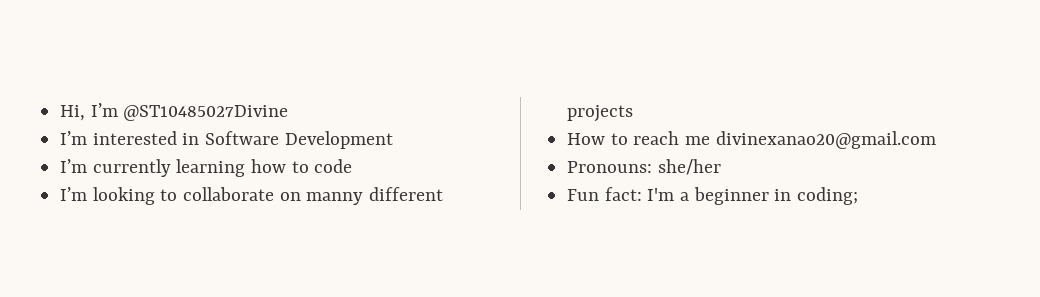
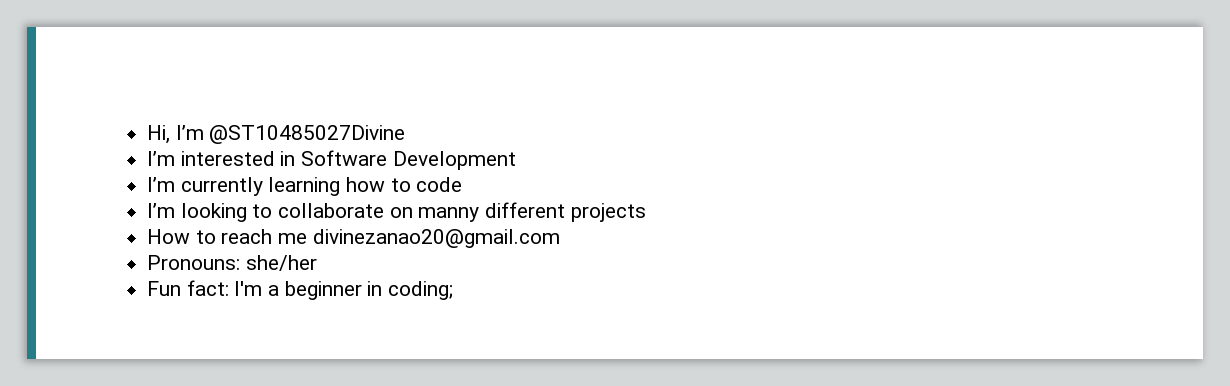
- How to reach me divinexanao20@gmail.com
+ How to reach me divinezanao20@gmail.com

